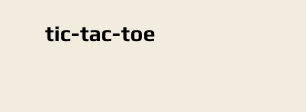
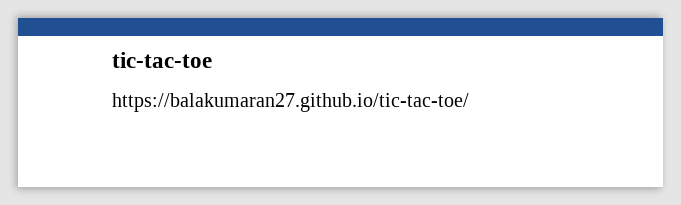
+ https://balakumaran27.github.io/tic-tac-toe/

